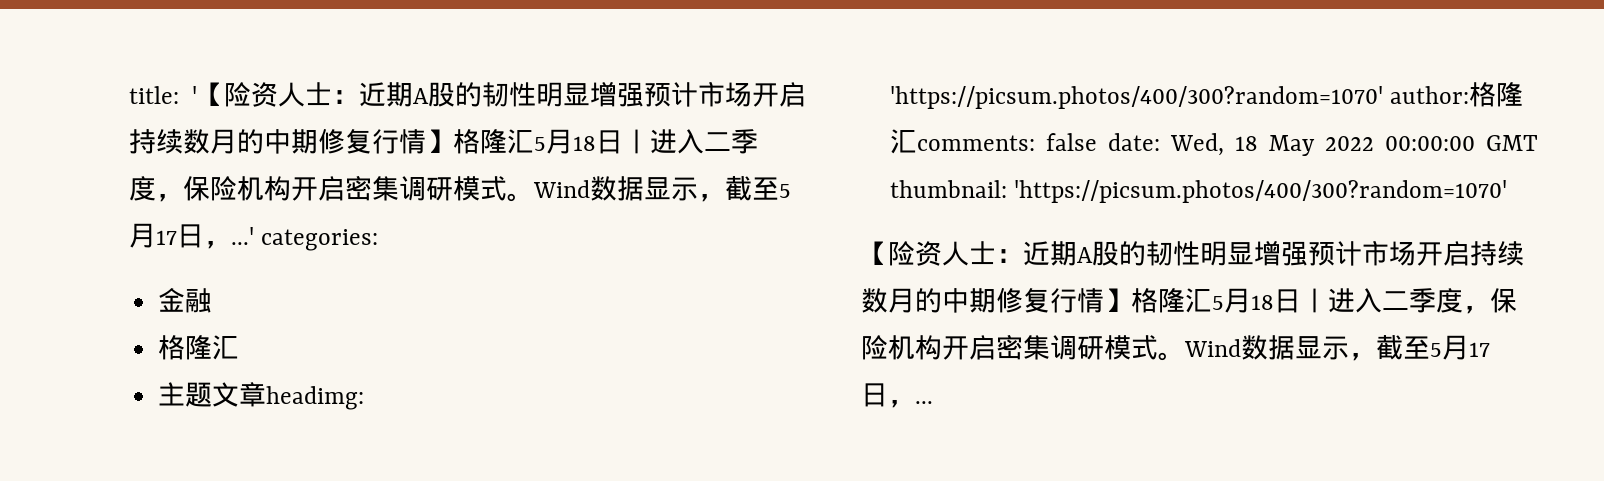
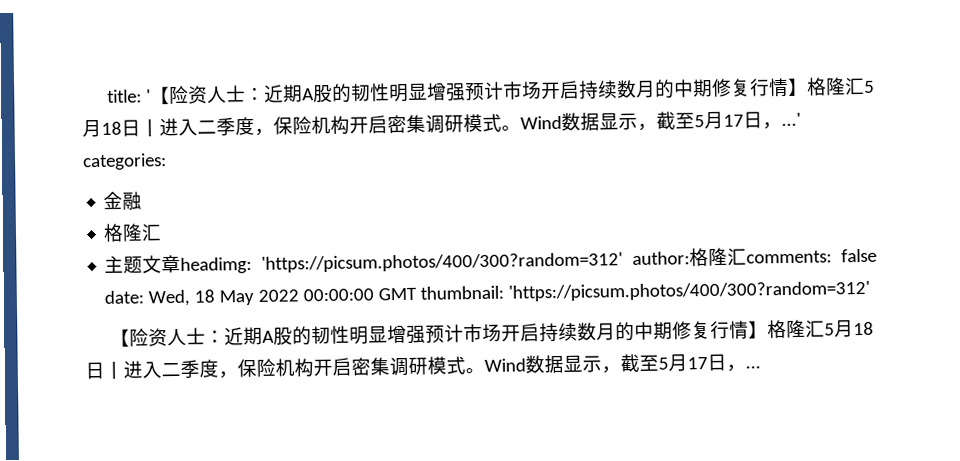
- 主题文章headimg: 'https://picsum.photos/400/300?random=1070' author:格隆汇comments: false date: Wed, 18 May 2022 00:00:00 GMT thumbnail: 'https://picsum.photos/400/300?random=1070'
+ 主题文章headimg: 'https://picsum.photos/400/300?random=312' author:格隆汇comments: false date: Wed, 18 May 2022 00:00:00 GMT thumbnail: 'https://picsum.photos/400/300?random=312'

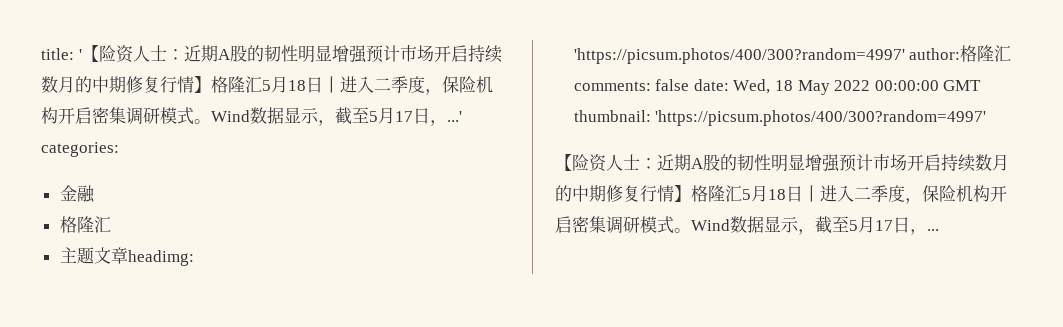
- 主题文章headimg: 'https://picsum.photos/400/300?random=312' author:格隆汇comments: false date: Wed, 18 May 2022 00:00:00 GMT thumbnail: 'https://picsum.photos/400/300?random=312'
+ 主题文章headimg: 'https://picsum.photos/400/300?random=4997' author:格隆汇comments: false date: Wed, 18 May 2022 00:00:00 GMT thumbnail: 'https://picsum.photos/400/300?random=4997'

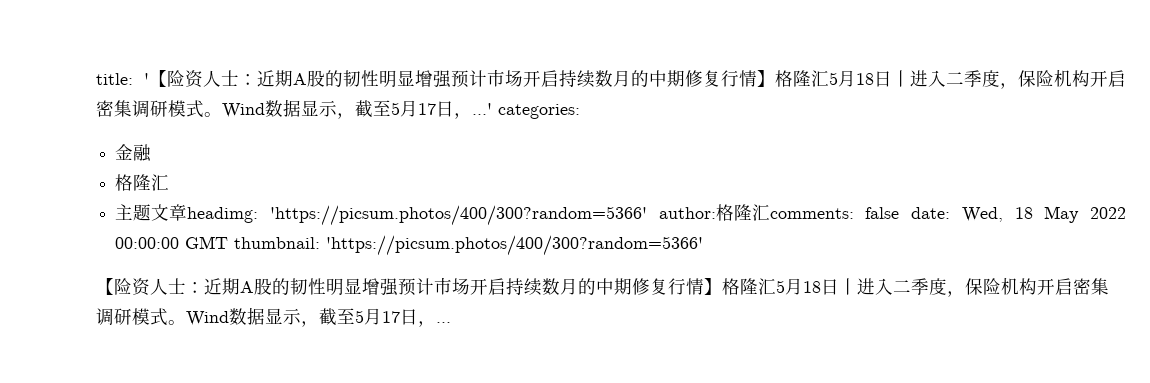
- 主题文章headimg: 'https://picsum.photos/400/300?random=4997' author:格隆汇comments: false date: Wed, 18 May 2022 00:00:00 GMT thumbnail: 'https://picsum.photos/400/300?random=4997'
+ 主题文章headimg: 'https://picsum.photos/400/300?random=5366' author:格隆汇comments: false date: Wed, 18 May 2022 00:00:00 GMT thumbnail: 'https://picsum.photos/400/300?random=5366'

